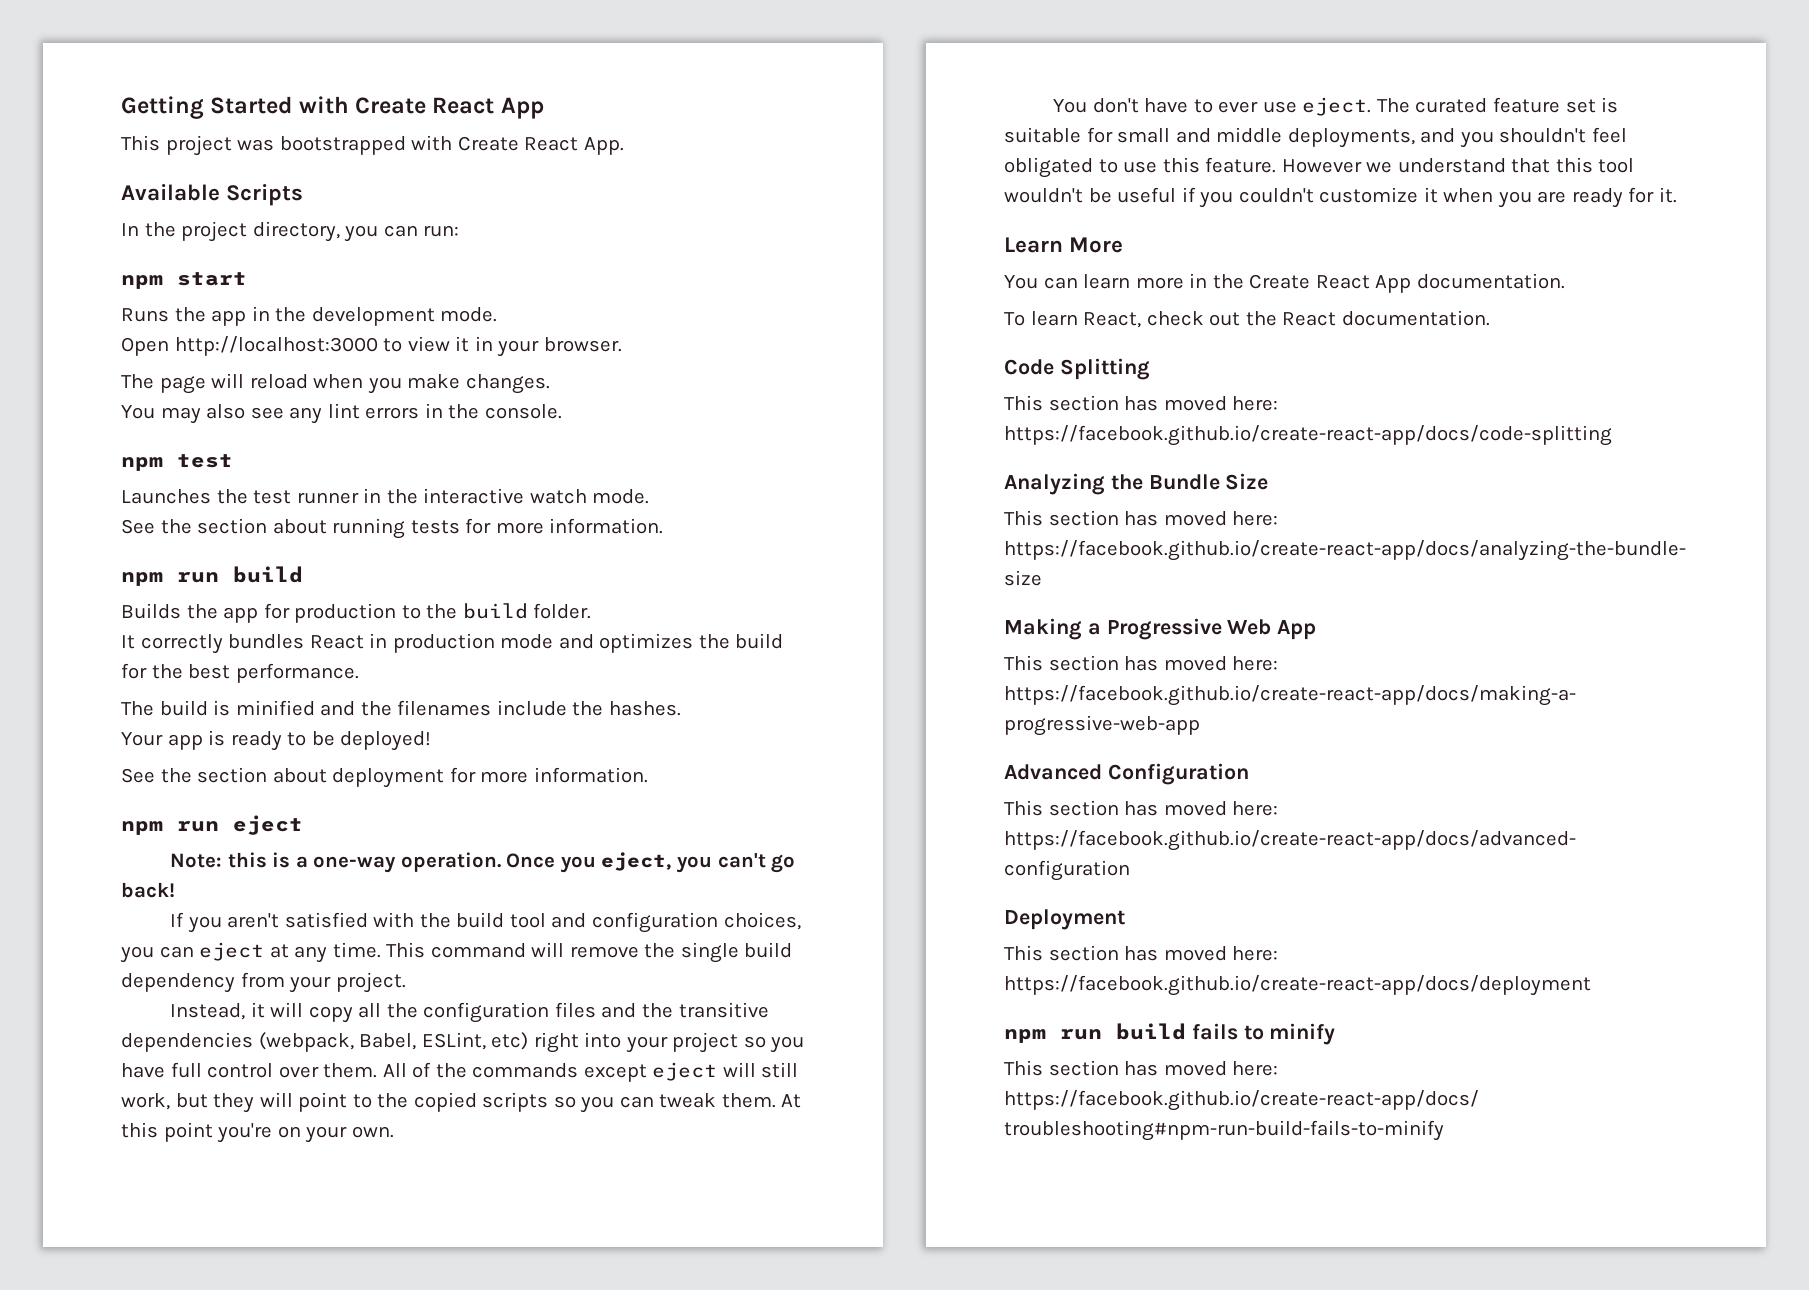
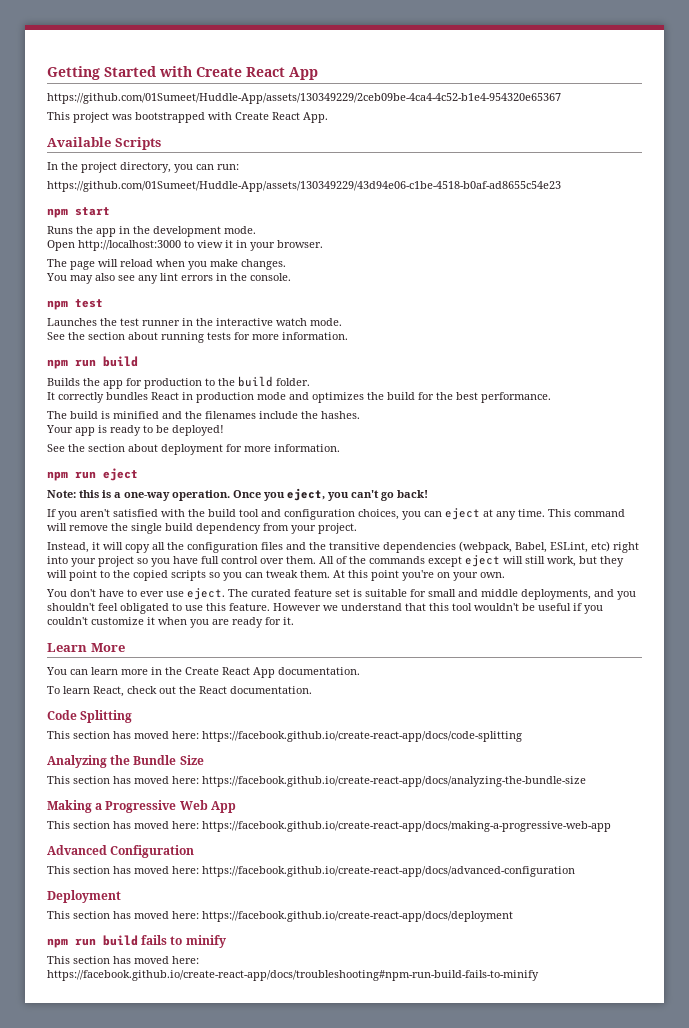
+ https://github.com/01Sumeet/Huddle-App/assets/130349229/2ceb09be-4ca4-4c52-b1e4-954320e65367
+ https://github.com/01Sumeet/Huddle-App/assets/130349229/43d94e06-c1be-4518-b0af-ad8655c54e23

